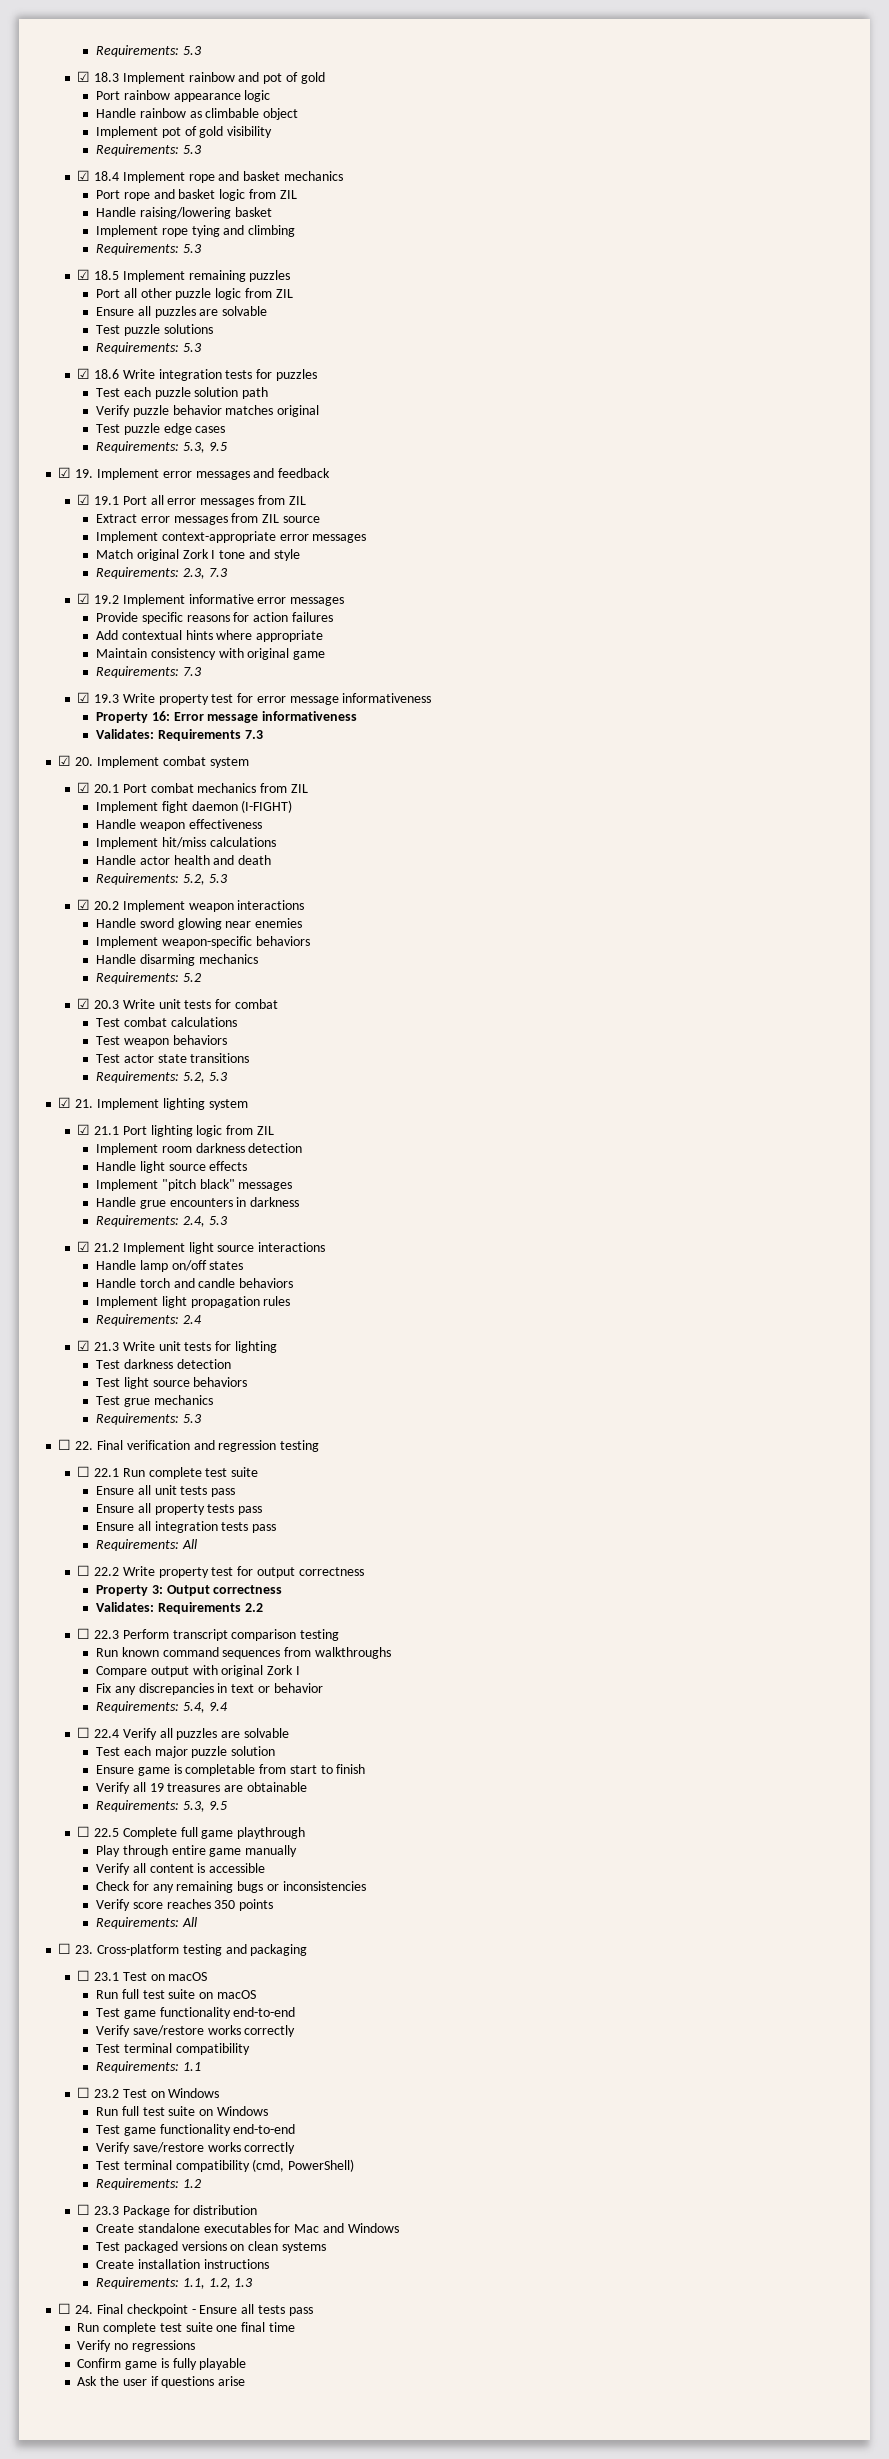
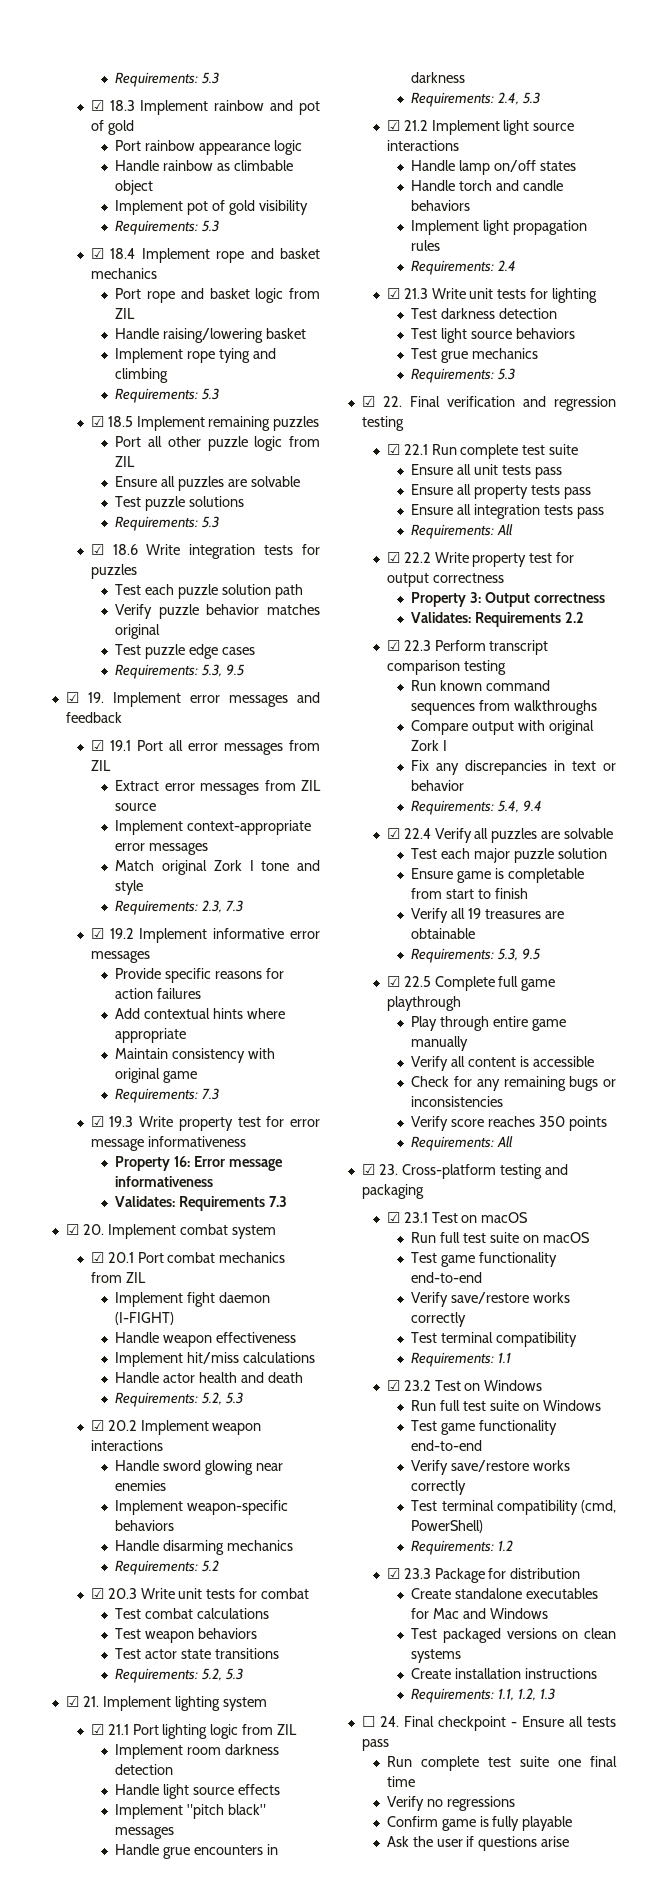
- ☐ 22. Final verification and regression testing
+ ☑ 22. Final verification and regression testing
- ☐ 22.1 Run complete test suite
+ ☑ 22.1 Run complete test suite
- ☐ 22.2 Write property test for output correctness
+ ☑ 22.2 Write property test for output correctness
- ☐ 22.3 Perform transcript comparison testing
+ ☑ 22.3 Perform transcript comparison testing
- ☐ 22.4 Verify all puzzles are solvable
+ ☑ 22.4 Verify all puzzles are solvable
- ☐ 22.5 Complete full game playthrough
+ ☑ 22.5 Complete full game playthrough
- ☐ 23. Cross-platform testing and packaging
+ ☑ 23. Cross-platform testing and packaging
- ☐ 23.1 Test on macOS
+ ☑ 23.1 Test on macOS
- ☐ 23.2 Test on Windows
+ ☑ 23.2 Test on Windows
- ☐ 23.3 Package for distribution
+ ☑ 23.3 Package for distribution

